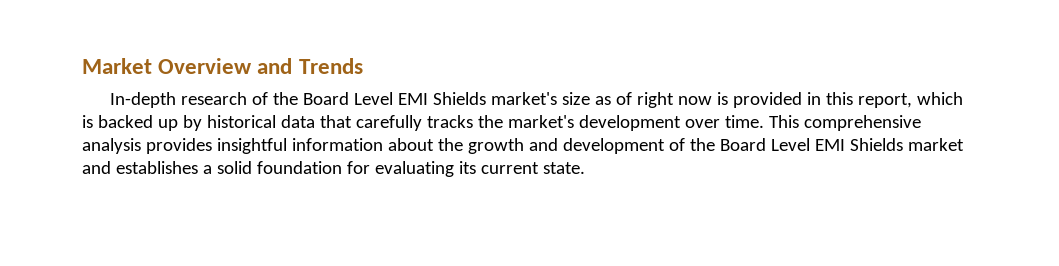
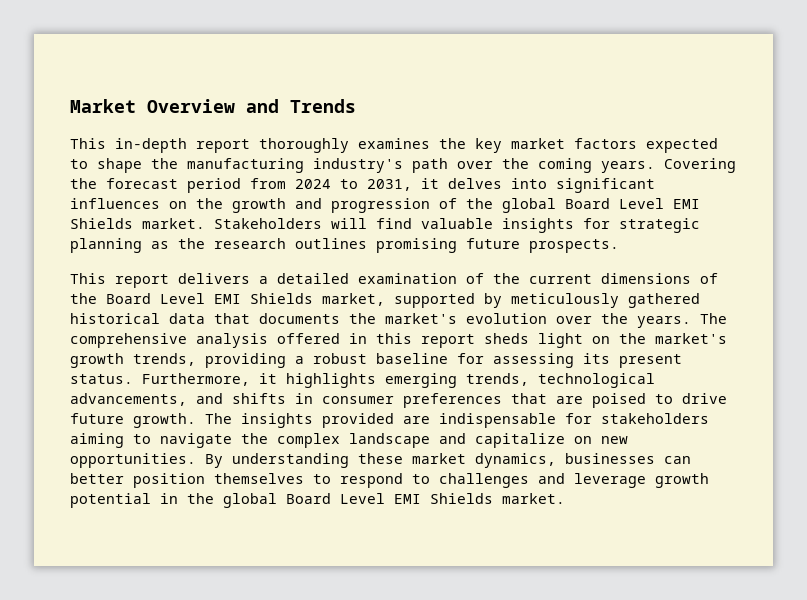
- In-depth research of the Board Level EMI Shields market's size as of right now is provided in this report, which is backed up by historical data that carefully tracks the market's development over time. This comprehensive analysis provides insightful information about the growth and development of the Board Level EMI Shields market and establishes a solid foundation for evaluating its current state.
+ This in-depth report thoroughly examines the key market factors expected to shape the manufacturing industry's path over the coming years. Covering the forecast period from 2024 to 2031, it delves into significant influences on the growth and progression of the global Board Level EMI Shields market. Stakeholders will find valuable insights for strategic planning as the research outlines promising future prospects.
+ This report delivers a detailed examination of the current dimensions of the Board Level EMI Shields market, supported by meticulously gathered historical data that documents the market's evolution over the years. The comprehensive analysis offered in this report sheds light on the market's growth trends, providing a robust baseline for assessing its present status. Furthermore, it highlights emerging trends, technological advancements, and shifts in consumer preferences that are poised to drive future growth. The insights provided are indispensable for stakeholders aiming to navigate the complex landscape and capitalize on new opportunities. By understanding these market dynamics, businesses can better position themselves to respond to challenges and leverage growth potential in the global Board Level EMI Shields market.

